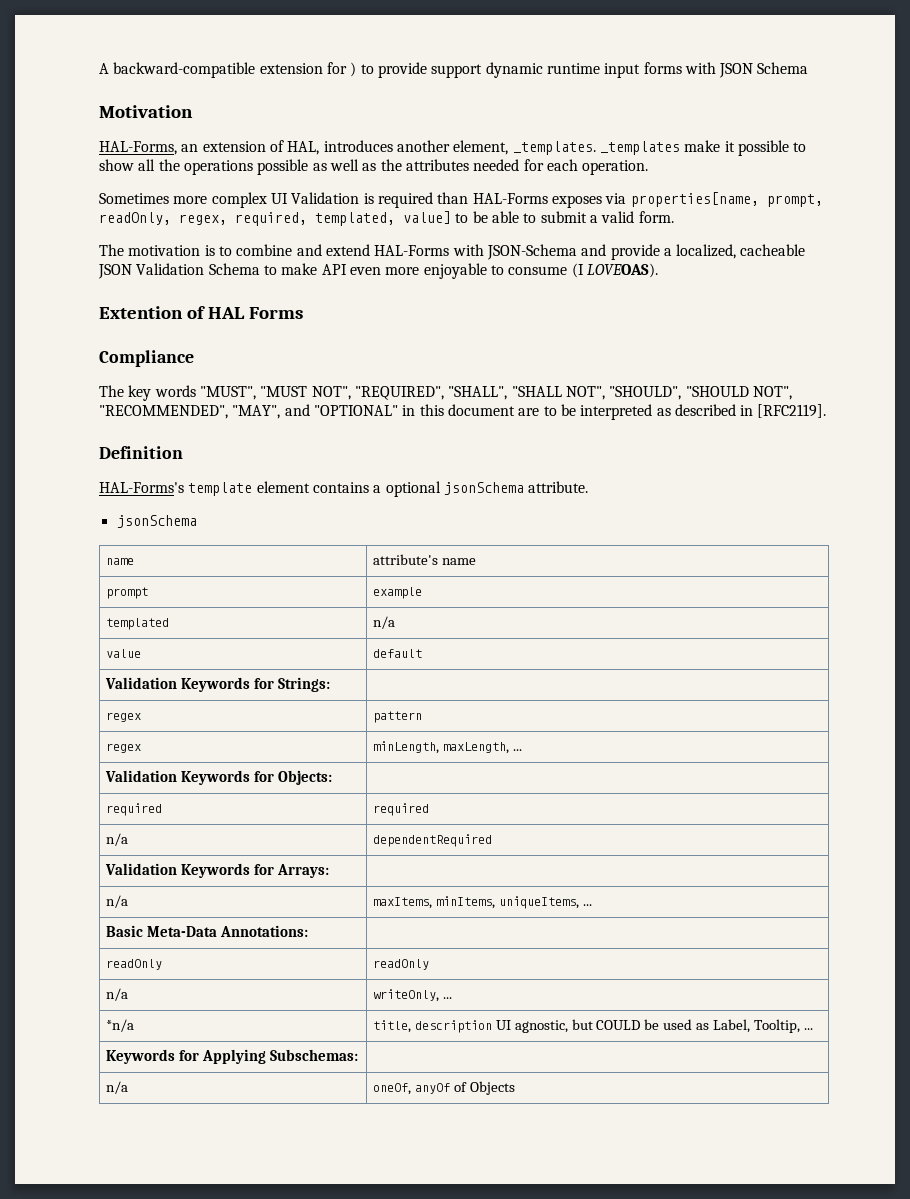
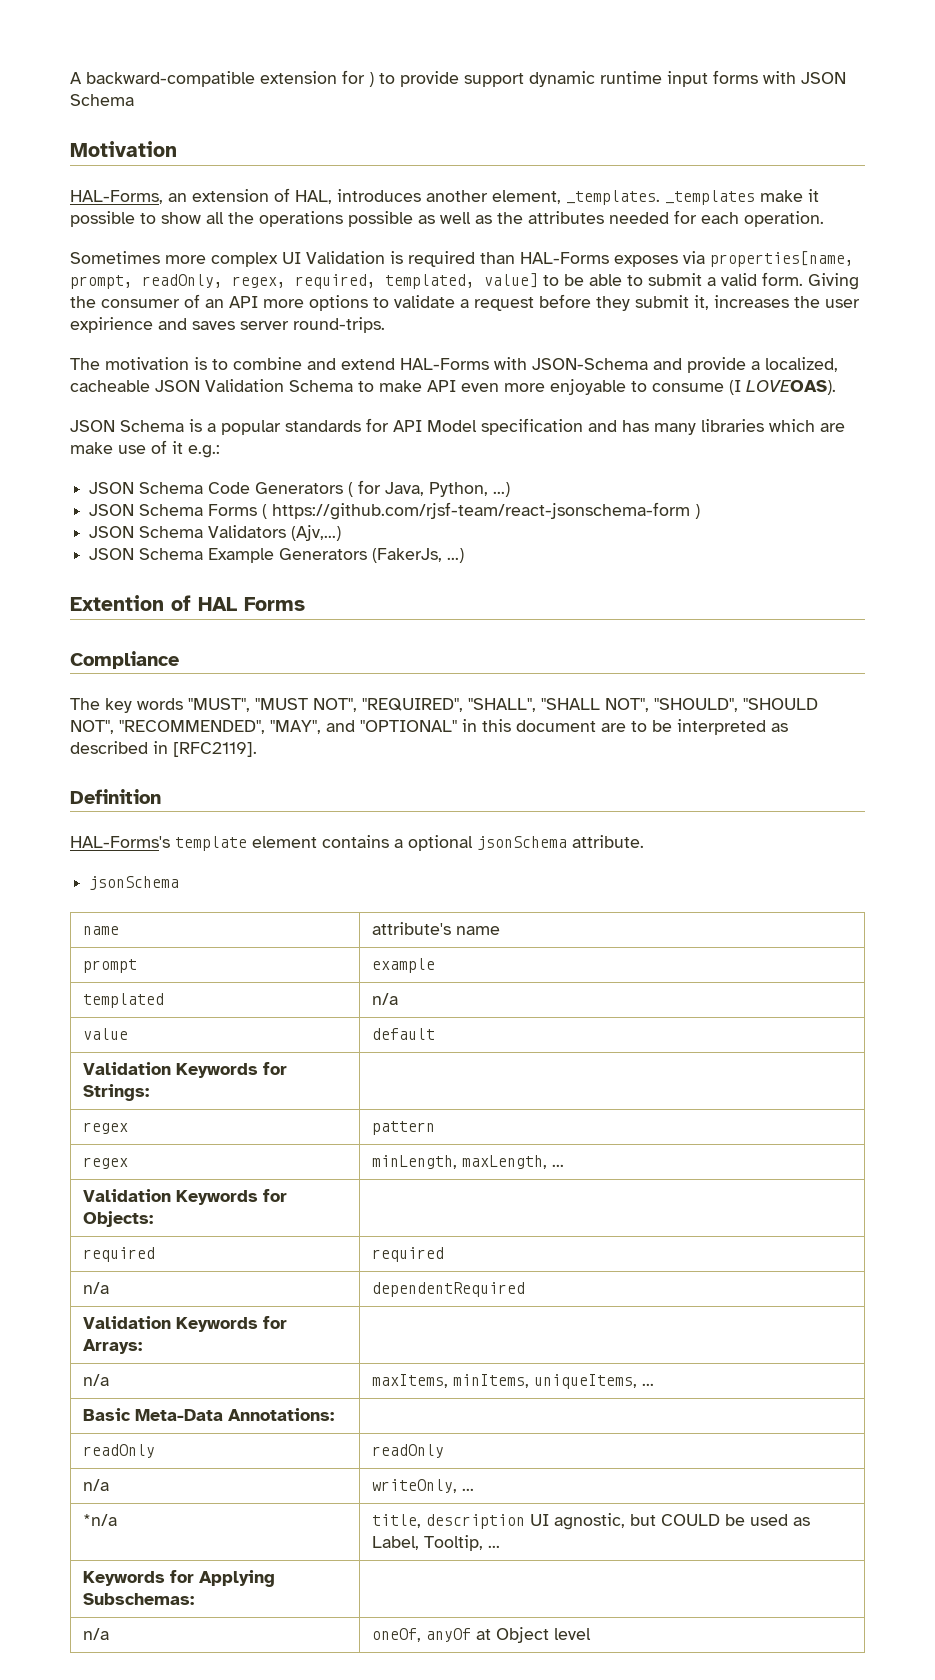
+ Giving the consumer of an API more options to validate a request before they submit it, increases the user expirience and saves server round-trips.
+ JSON Schema is a popular standards for API Model specification and has many libraries which are make use of it e.g.:
+ JSON Schema Code Generators ( for Java, Python, ...)
+ JSON Schema Forms ( https://github.com/rjsf-team/react-jsonschema-form )
+ JSON Schema Validators (Ajv,...)
+ JSON Schema Example Generators (FakerJs, ...)
- n/a | oneOf, anyOf of Objects
+ n/a | oneOf, anyOf at Object level

